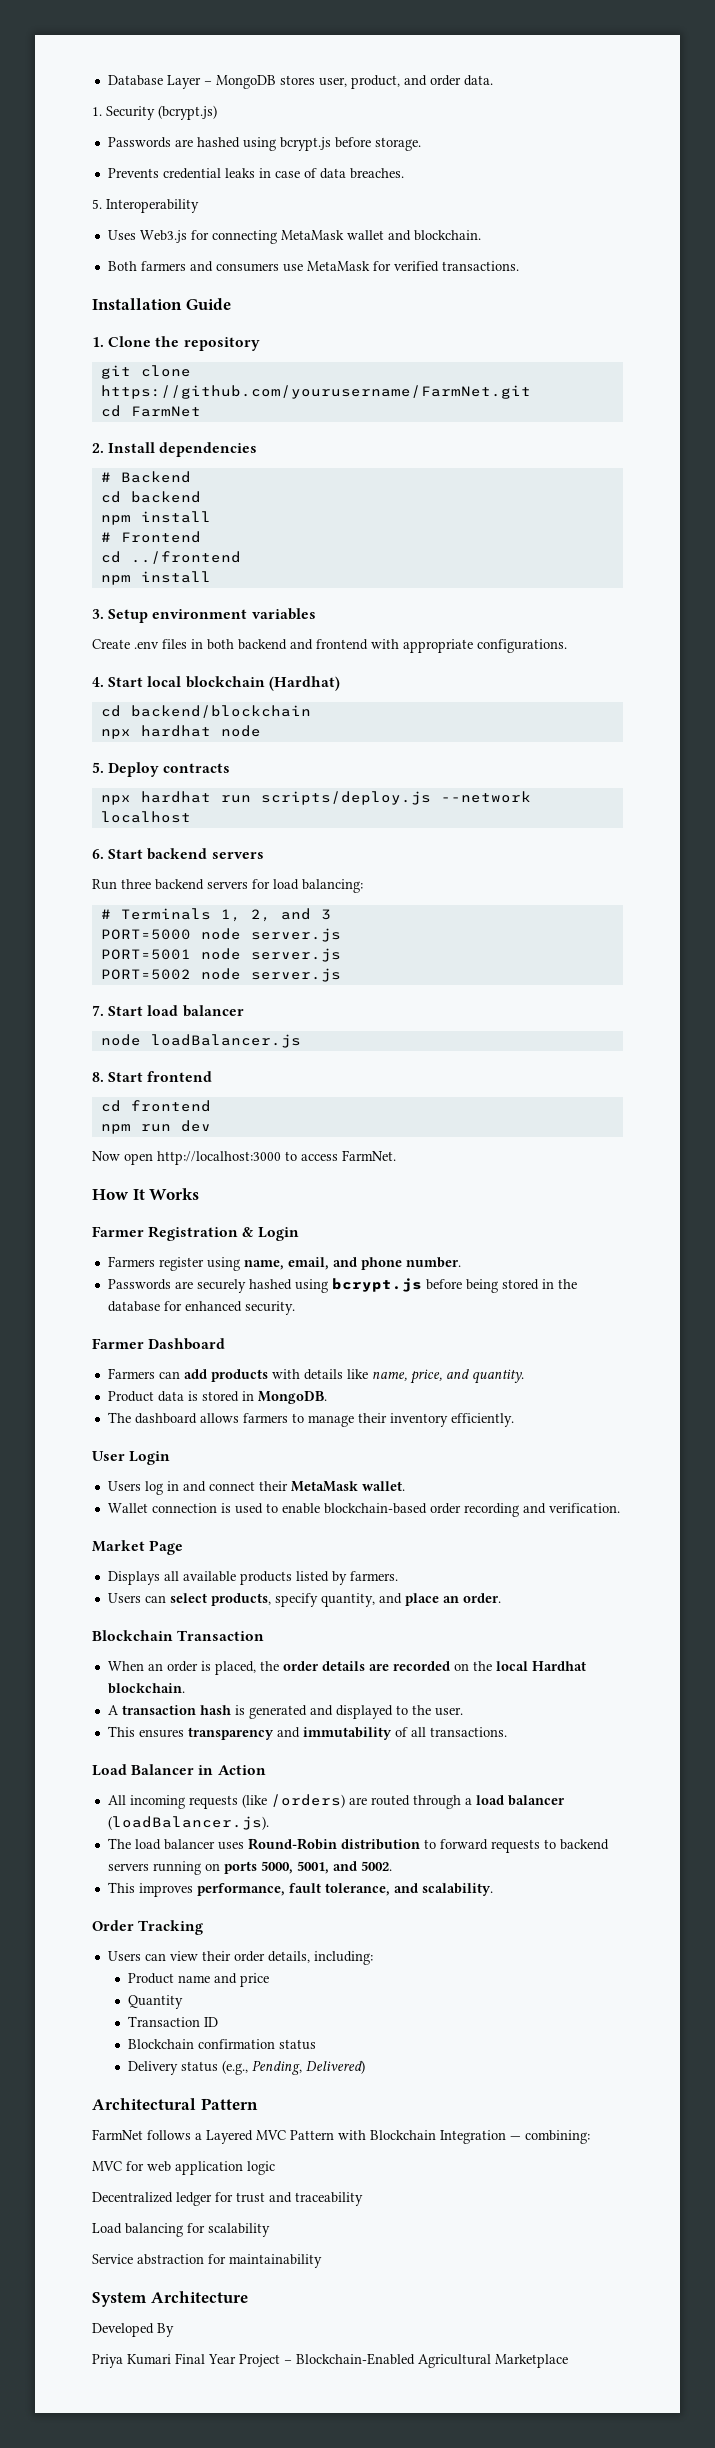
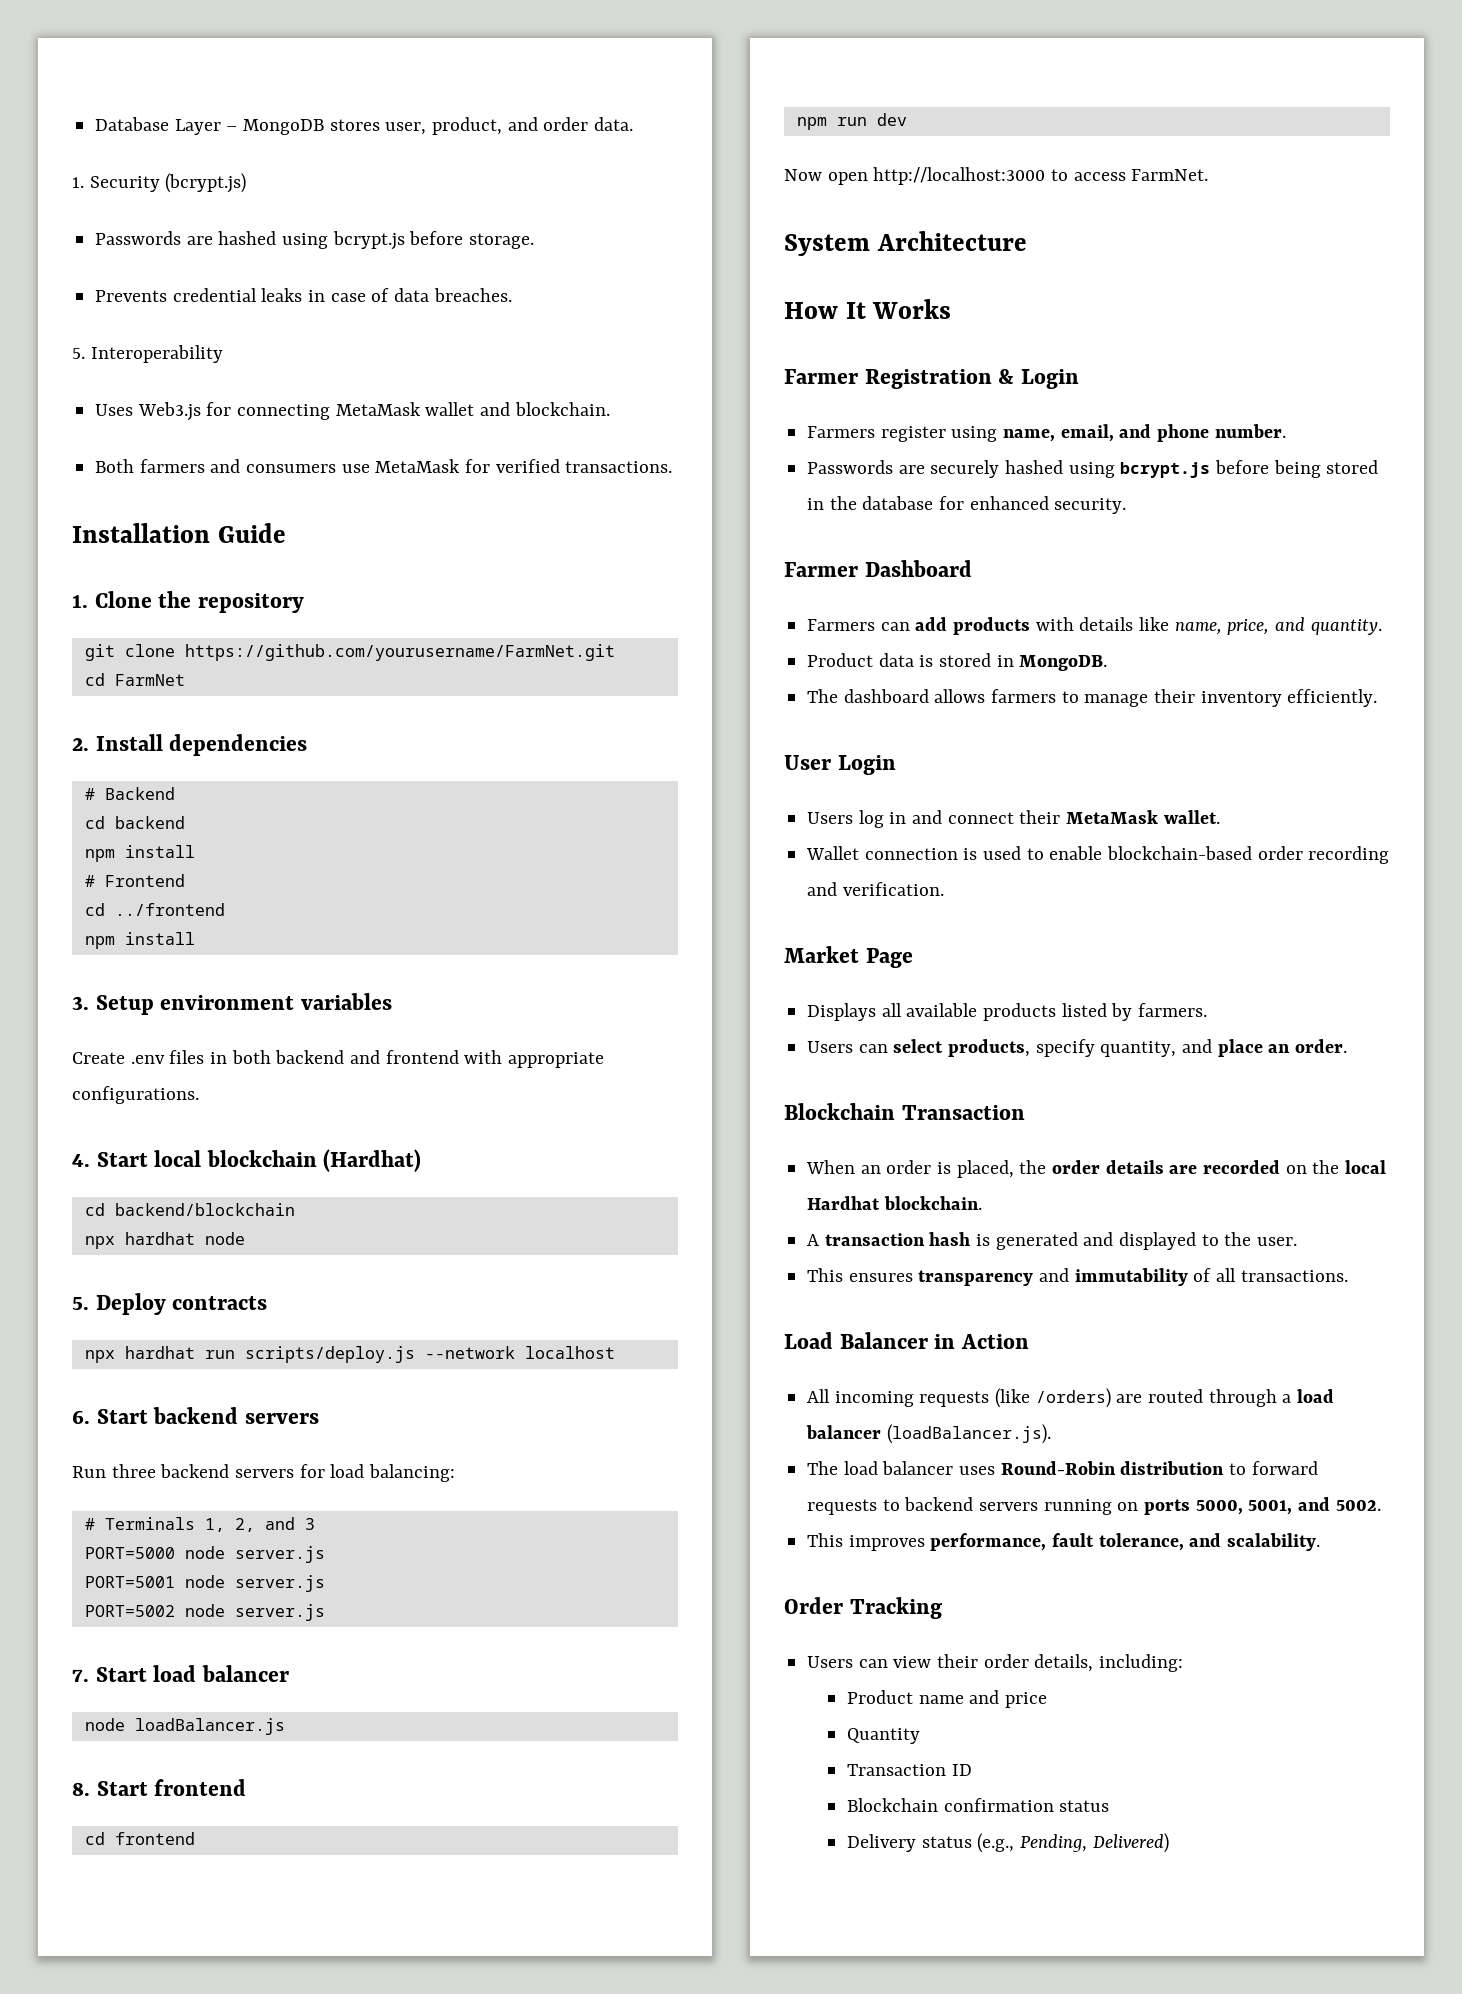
+ System Architecture
- Architectural Pattern
- FarmNet follows a Layered MVC Pattern with Blockchain Integration — combining:
- MVC for web application logic
- Decentralized ledger for trust and traceability
- Load balancing for scalability
- Service abstraction for maintainability
- System Architecture
- Developed By
- Priya Kumari Final Year Project – Blockchain-Enabled Agricultural Marketplace

